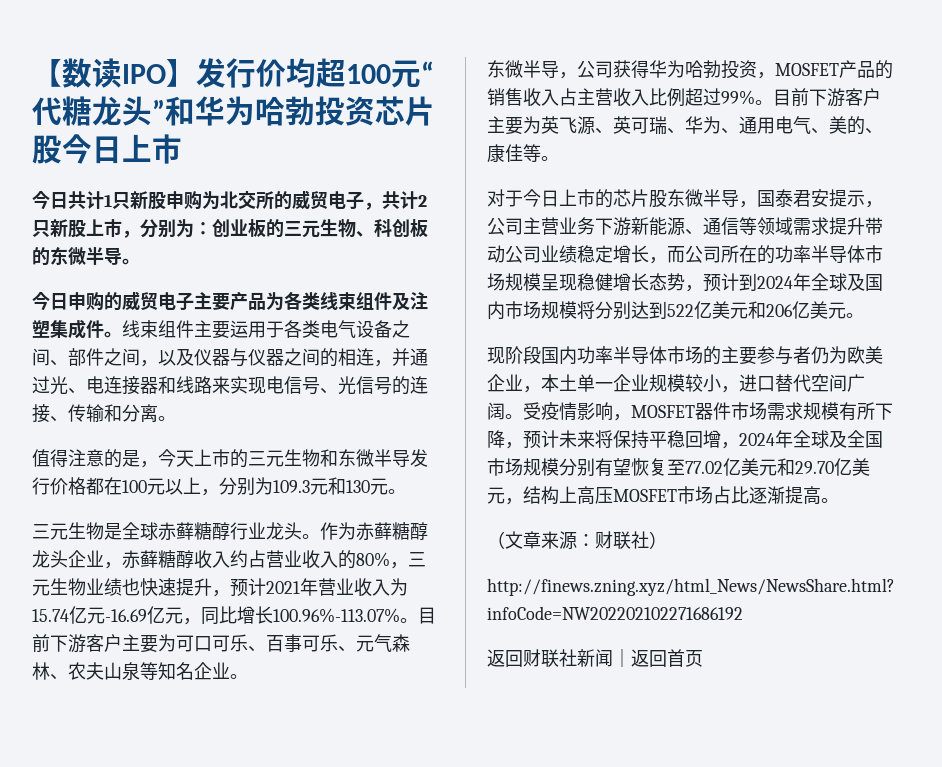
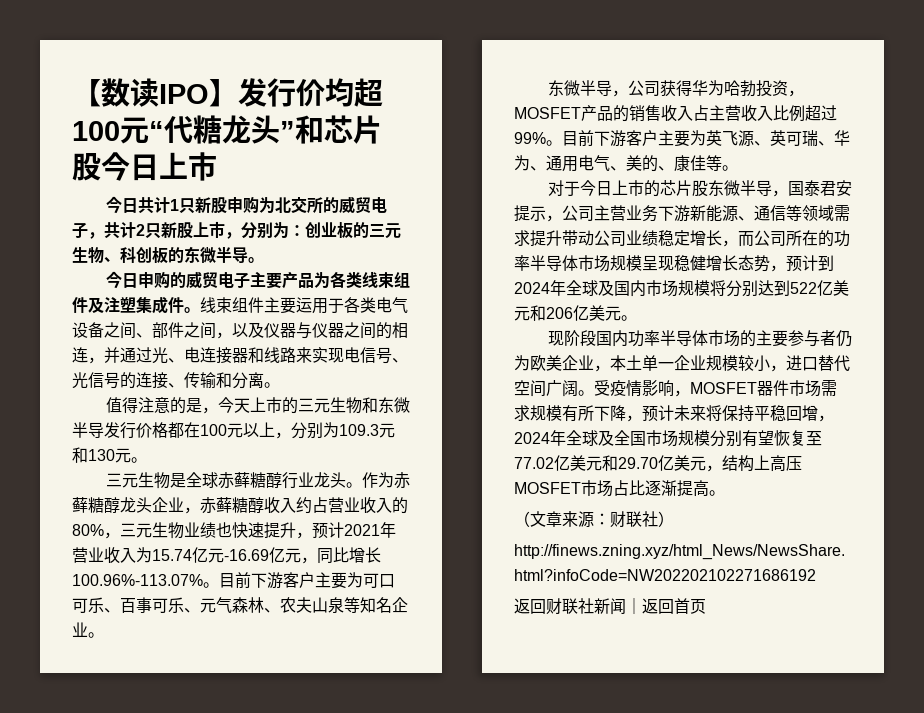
- 【数读IPO】发行价均超100元“代糖龙头”和华为哈勃投资芯片股今日上市
+ 【数读IPO】发行价均超100元“代糖龙头”和芯片股今日上市

